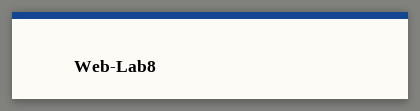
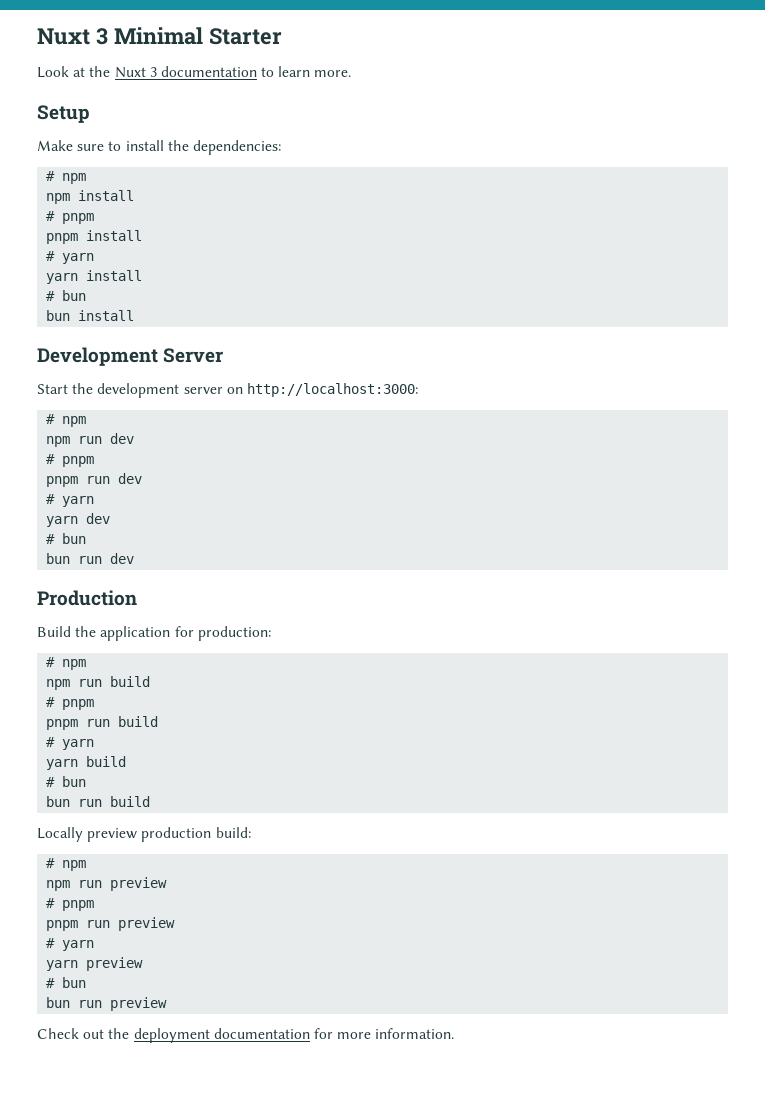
- Web-Lab8
+ Nuxt 3 Minimal Starter
+ Look at the Nuxt 3 documentation to learn more.
+ Setup
+ Make sure to install the dependencies:
+ # npm
+ npm install
+ # pnpm
+ pnpm install
+ # yarn
+ yarn install
+ # bun
+ bun install
+ Development Server
+ Start the development server on http://localhost:3000:
+ # npm
+ npm run dev
+ # pnpm
+ pnpm run dev
+ # yarn
+ yarn dev
+ # bun
+ bun run dev
+ Production
+ Build the application for production:
+ # npm
+ npm run build
+ # pnpm
+ pnpm run build
+ # yarn
+ yarn build
+ # bun
+ bun run build
+ Locally preview production build:
+ # npm
+ npm run preview
+ # pnpm
+ pnpm run preview
+ # yarn
+ yarn preview
+ # bun
+ bun run preview
+ Check out the deployment documentation for more information.

